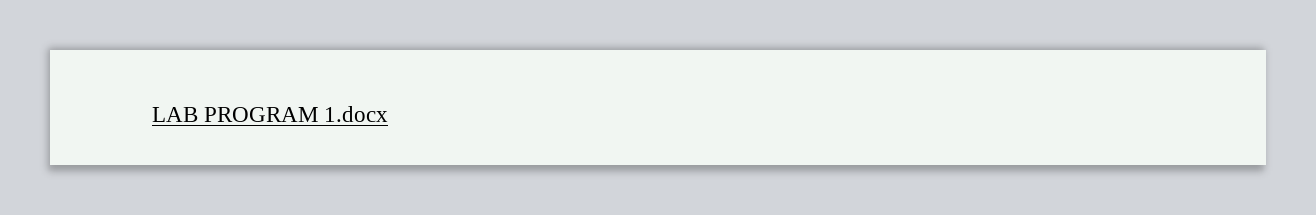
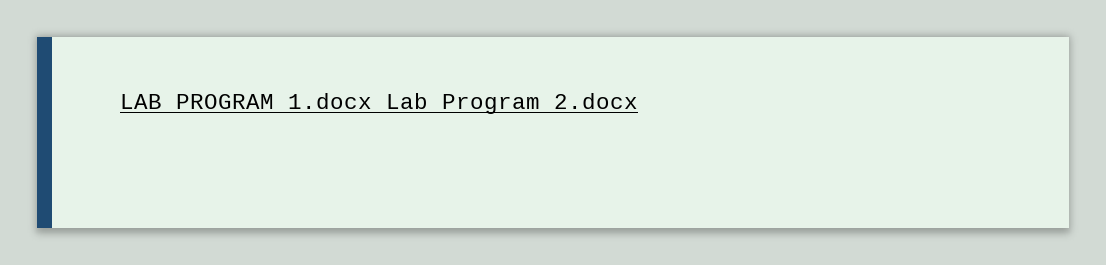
- LAB PROGRAM 1.docx
+ LAB PROGRAM 1.docx Lab Program 2.docx

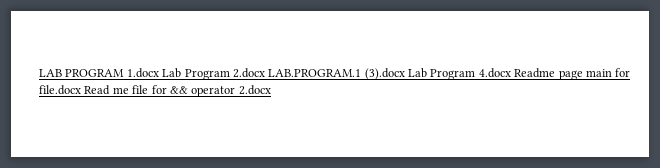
- LAB PROGRAM 1.docx Lab Program 2.docx
+ LAB PROGRAM 1.docx Lab Program 2.docx LAB.PROGRAM.1 (3).docx Lab Program 4.docx Readme page main for file.docx Read me file for && operator 2.docx

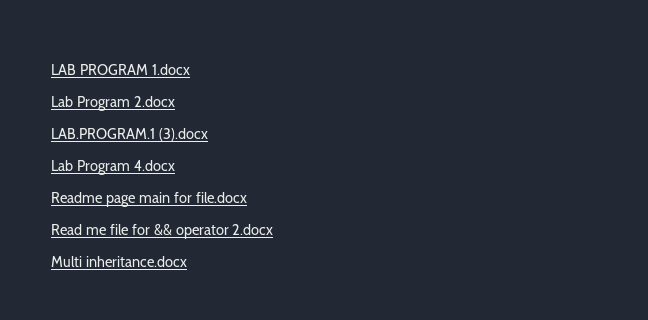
- LAB PROGRAM 1.docx Lab Program 2.docx LAB.PROGRAM.1 (3).docx Lab Program 4.docx Readme page main for file.docx Read me file for && operator 2.docx
+ LAB PROGRAM 1.docx
+ Lab Program 2.docx
+ LAB.PROGRAM.1 (3).docx
+ Lab Program 4.docx
+ Readme page main for file.docx
+ Read me file for && operator 2.docx
+ Multi inheritance.docx

